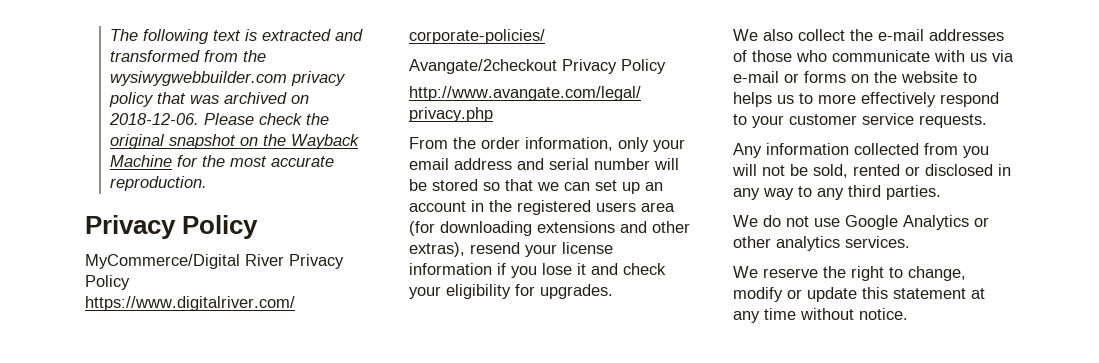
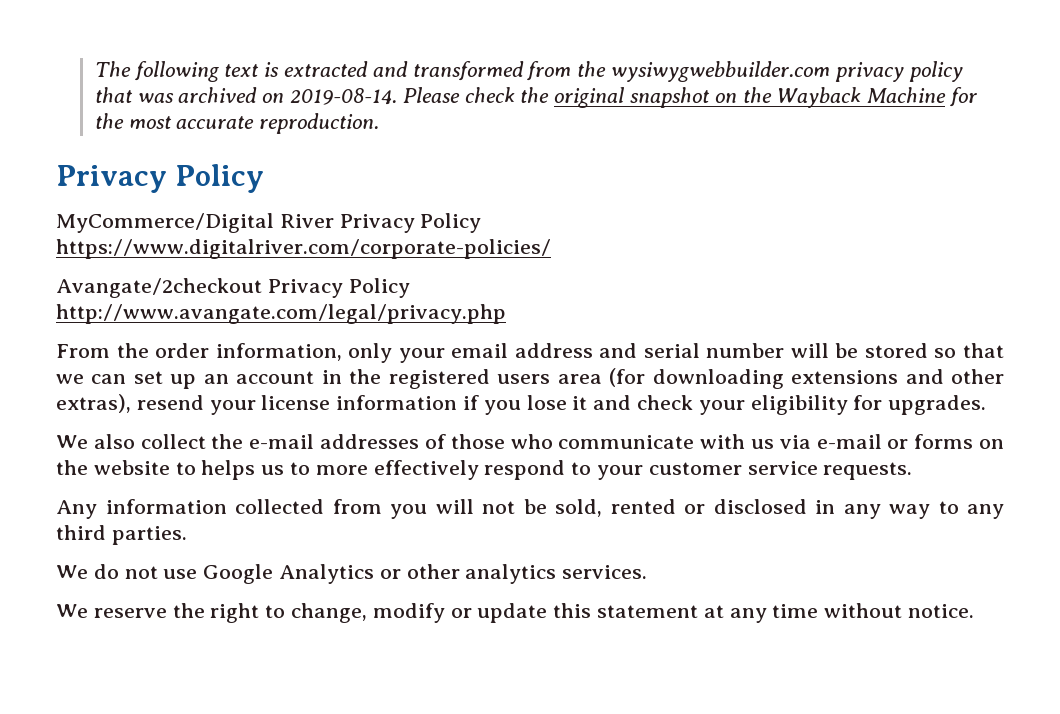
- The following text is extracted and transformed from the wysiwygwebbuilder.com privacy policy that was archived on 2018-12-06.
+ The following text is extracted and transformed from the wysiwygwebbuilder.com privacy policy that was archived on 2019-08-14.

